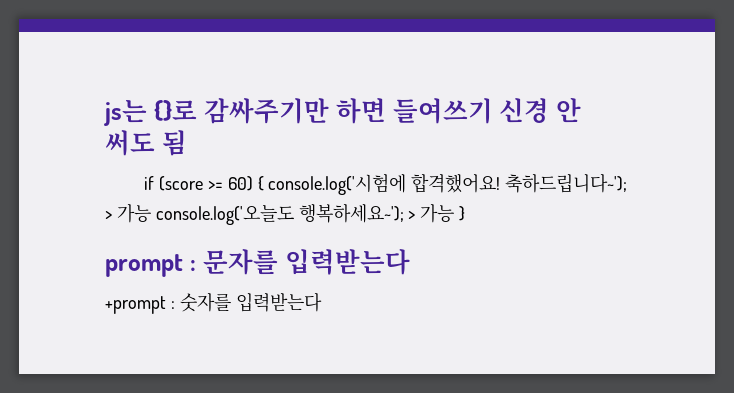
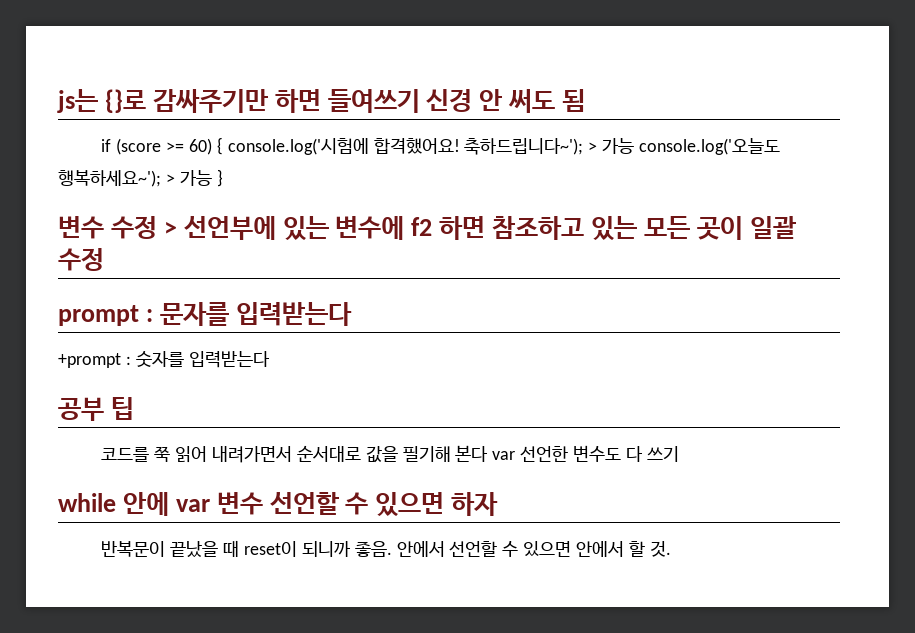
+ 변수 수정 > 선언부에 있는 변수에 f2 하면 참조하고 있는 모든 곳이 일괄 수정
+ 공부 팁
+ 코드를 쭉 읽어 내려가면서 순서대로 값을 필기해 본다 var 선언한 변수도 다 쓰기
+ while 안에 var 변수 선언할 수 있으면 하자
+ 반복문이 끝났을 때 reset이 되니까 좋음. 안에서 선언할 수 있으면 안에서 할 것.

